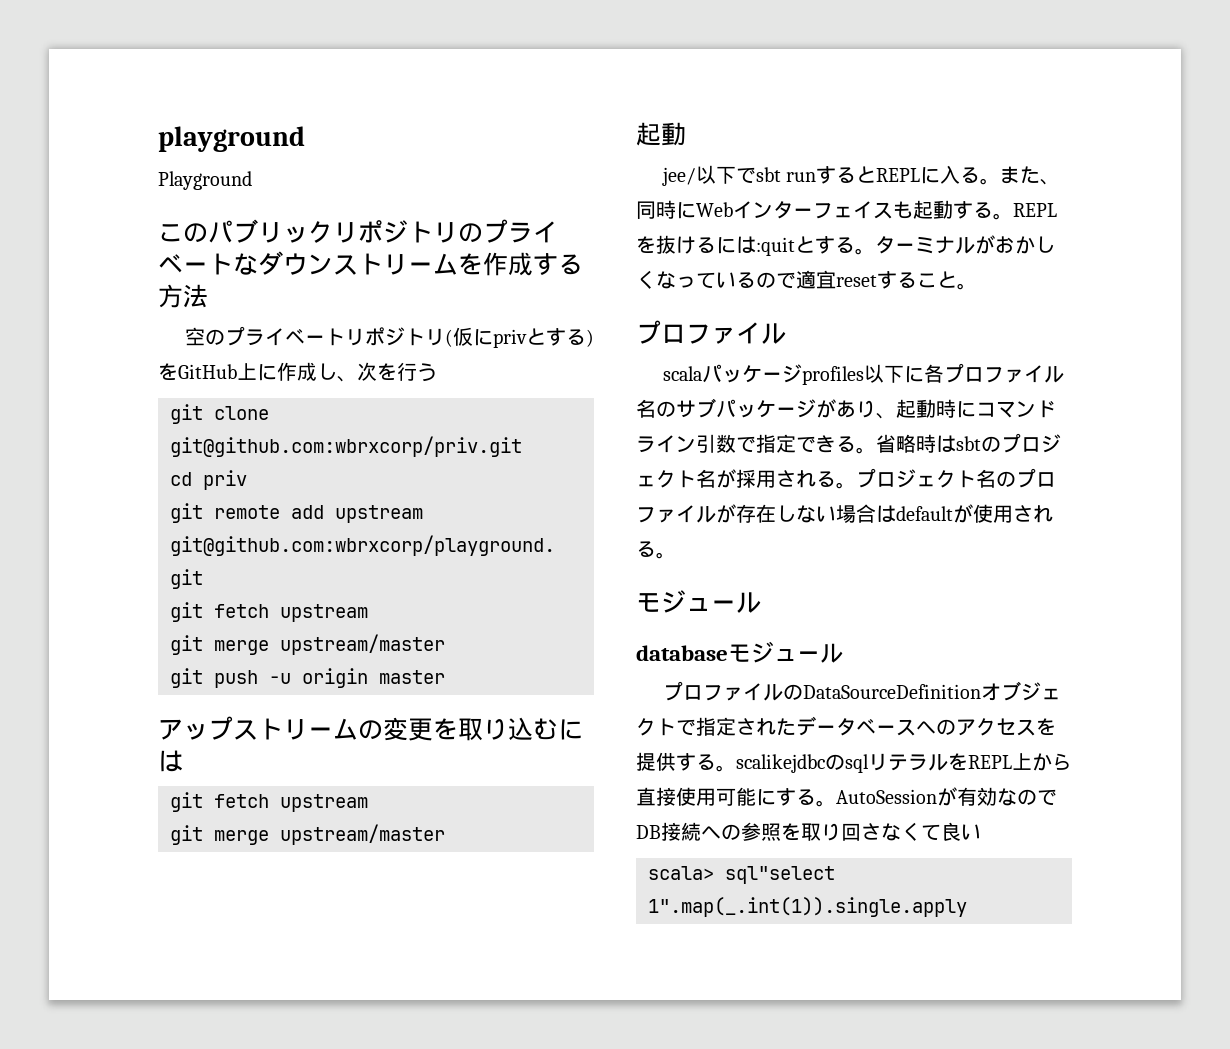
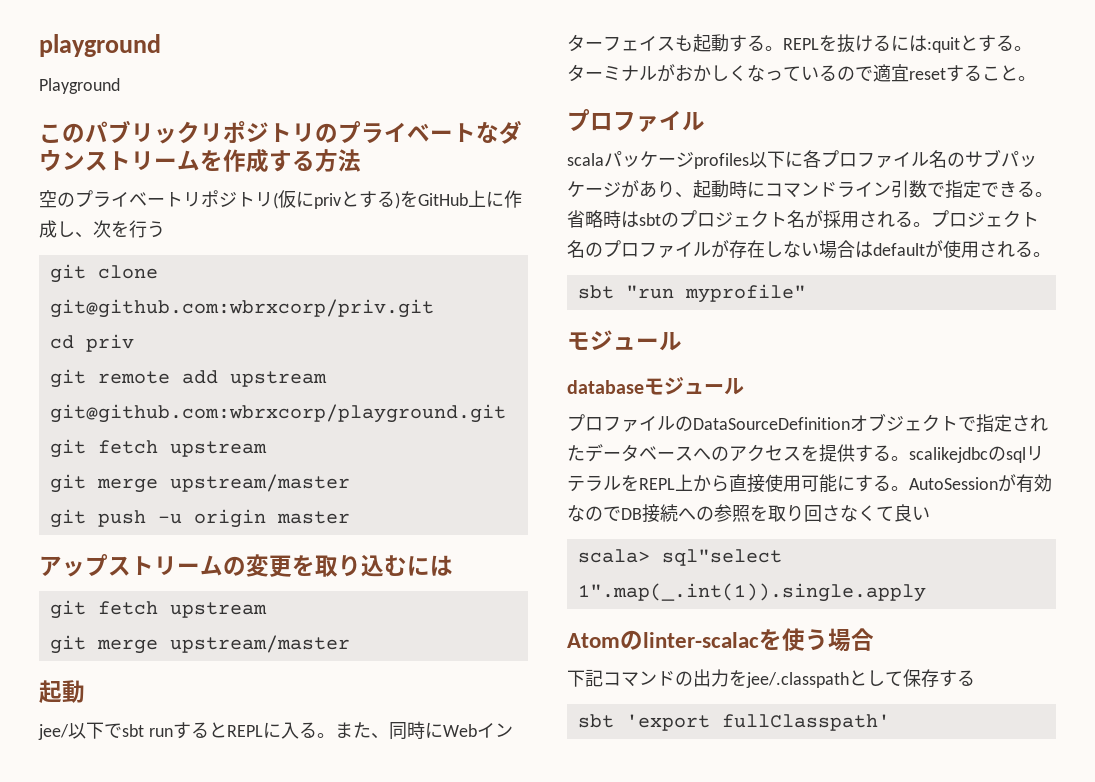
+ sbt "run myprofile"
+ Atomのlinter-scalacを使う場合
+ 下記コマンドの出力をjee/.classpathとして保存する
+ sbt 'export fullClasspath'

